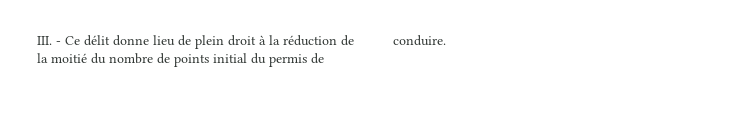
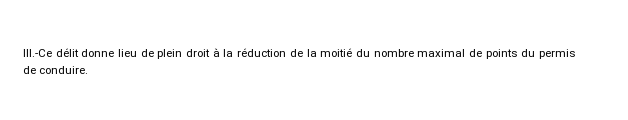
- III. - Ce délit donne lieu de plein droit à la réduction de la moitié du nombre de points initial du permis de conduire.
+ III.-Ce délit donne lieu de plein droit à la réduction de la moitié du nombre maximal de points du permis de conduire.

